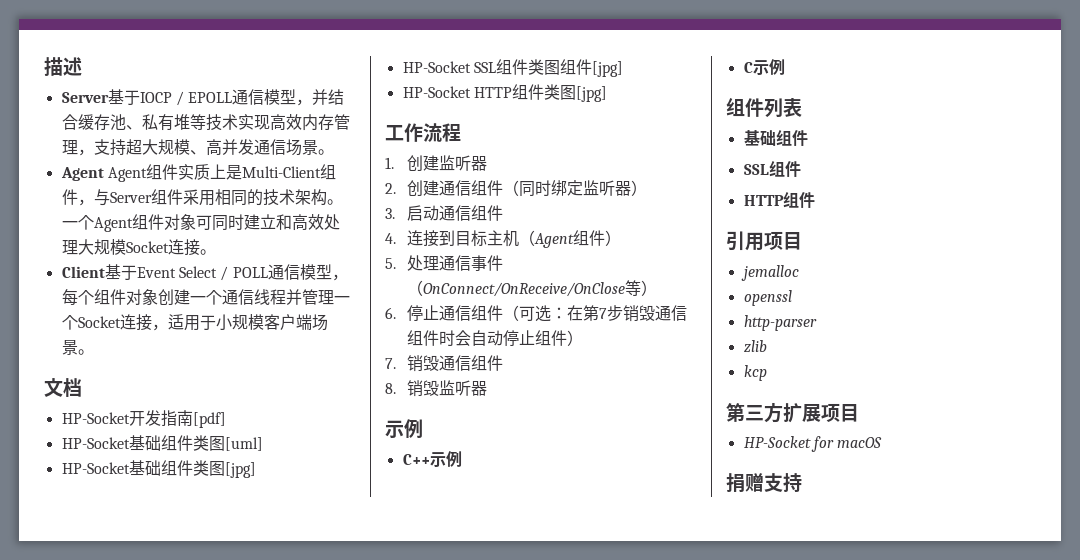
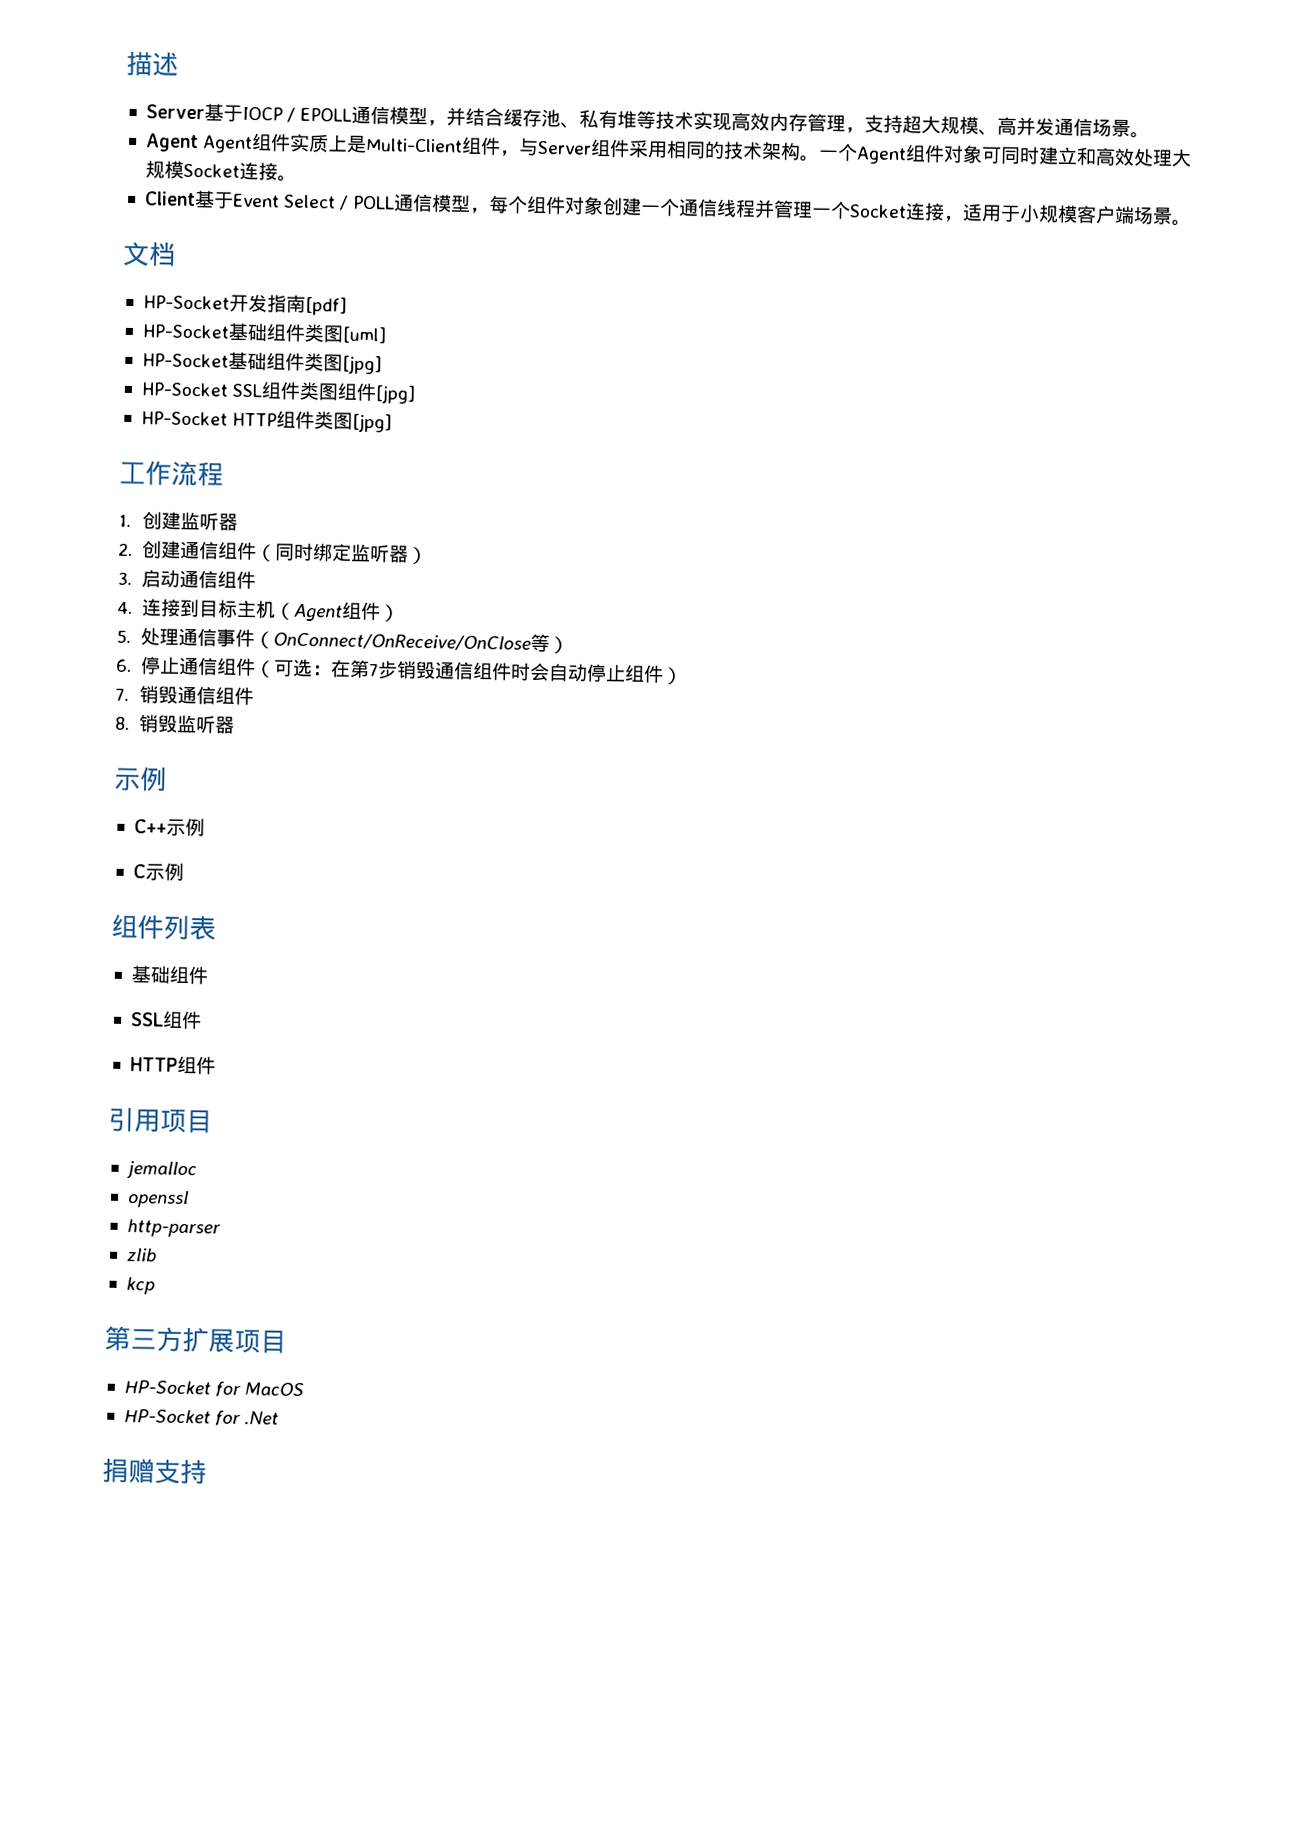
- HP-Socket for macOS
+ HP-Socket for MacOS
+ HP-Socket for .Net

